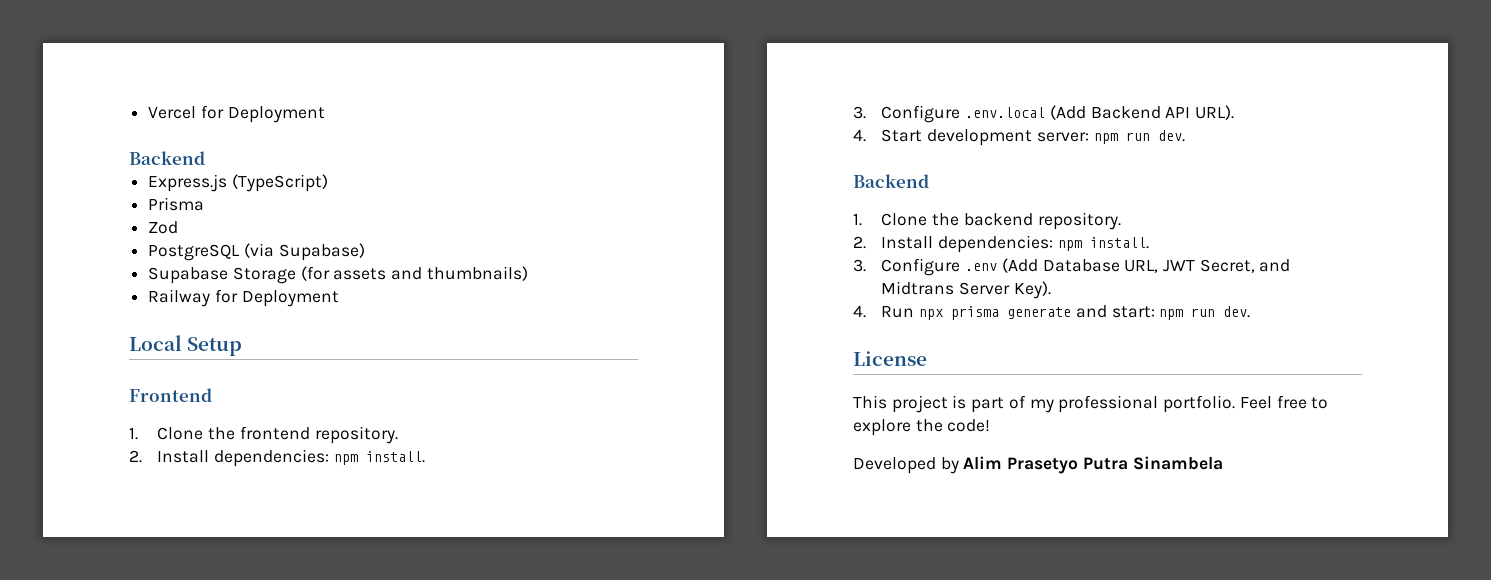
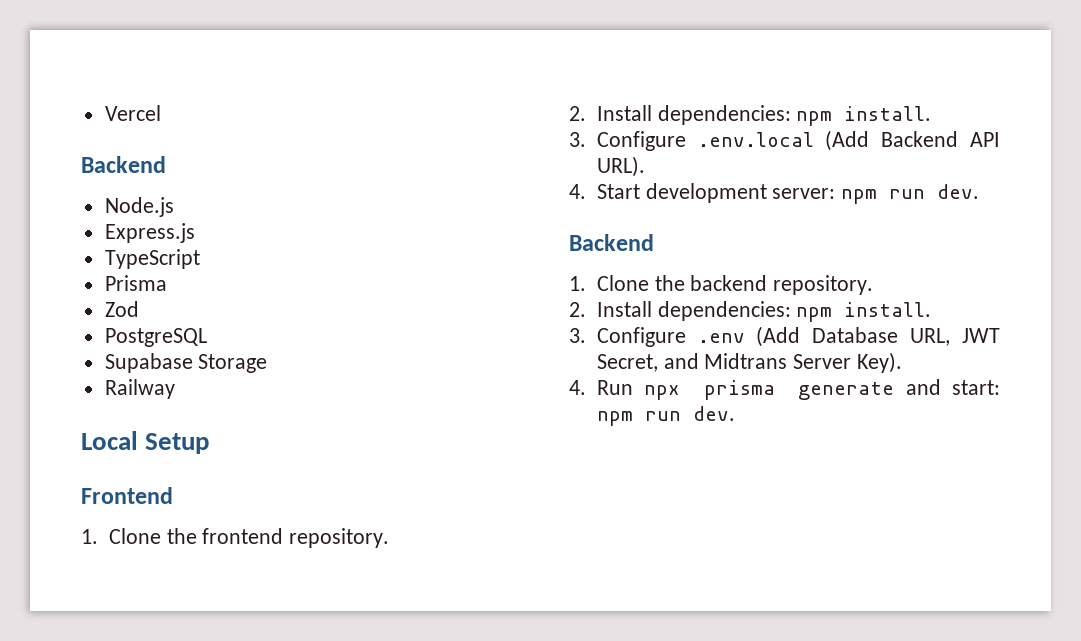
- Vercel for Deployment
+ Vercel
  Backend
+ Node.js
- Express.js (TypeScript)
+ Express.js
+ TypeScript
- PostgreSQL (via Supabase)
+ PostgreSQL
- Supabase Storage (for assets and thumbnails)
+ Supabase Storage
- Railway for Deployment
+ Railway
- License
- This project is part of my professional portfolio. Feel free to explore the code!
- Developed by Alim Prasetyo Putra Sinambela

